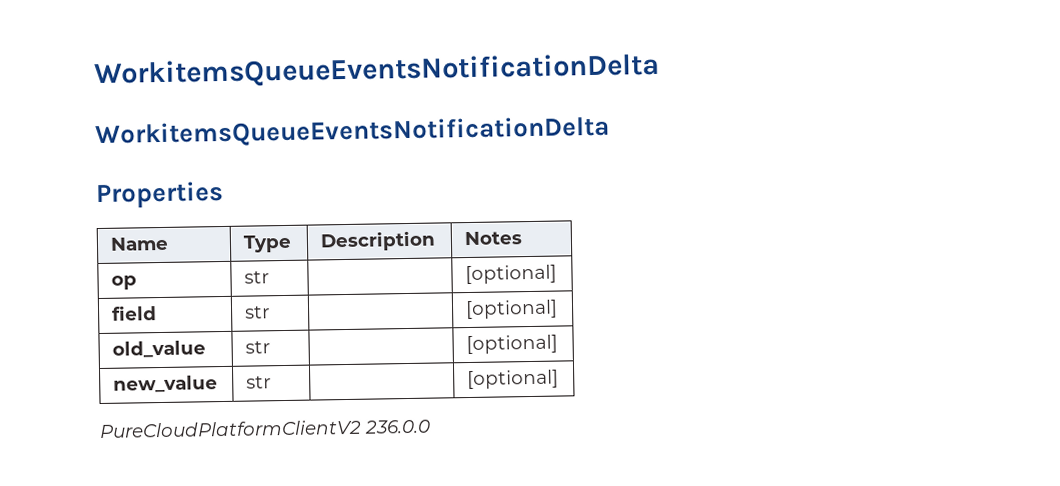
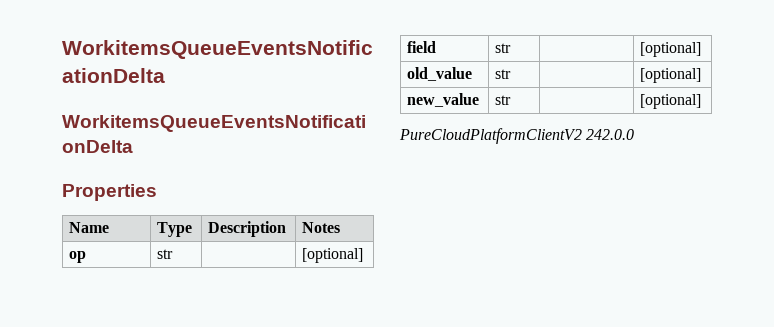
- PureCloudPlatformClientV2 236.0.0
+ PureCloudPlatformClientV2 242.0.0

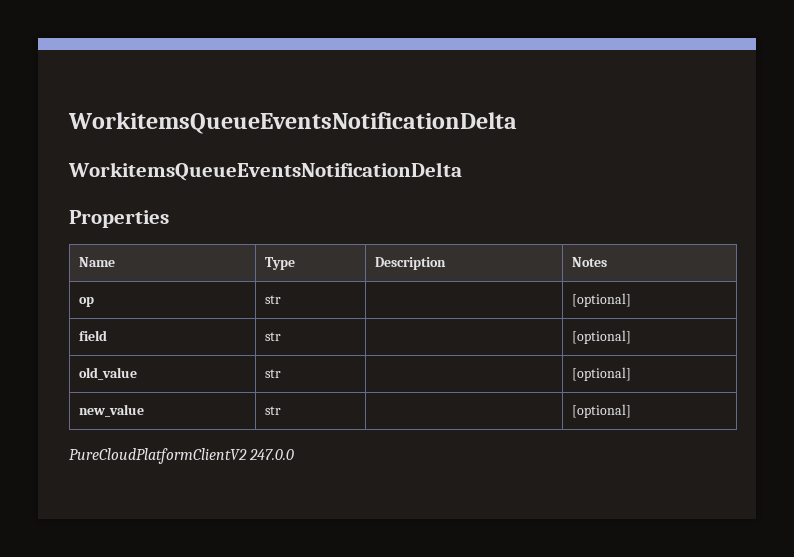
- PureCloudPlatformClientV2 242.0.0
+ PureCloudPlatformClientV2 247.0.0

